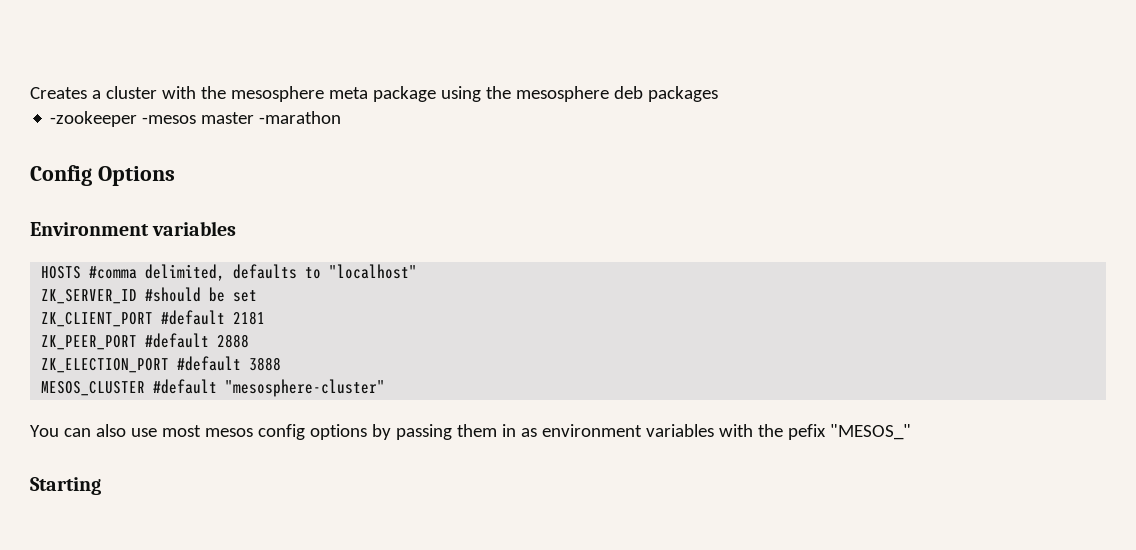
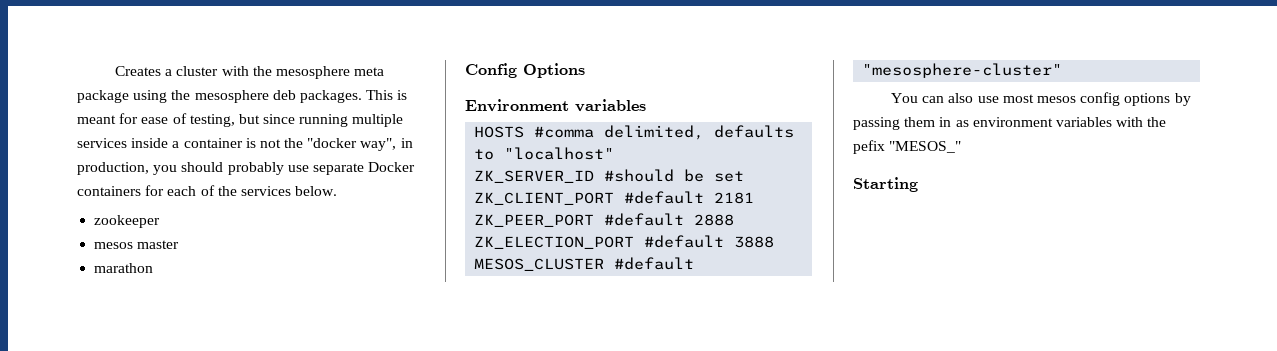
- Creates a cluster with the mesosphere meta package using the mesosphere deb packages
- -zookeeper -mesos master -marathon
+ Creates a cluster with the mesosphere meta package using the mesosphere deb packages. This is meant for ease of testing, but since running multiple services inside a container is not the "docker way", in production, you should probably use separate Docker containers for each of the services below.
+ zookeeper
+ mesos master
+ marathon

